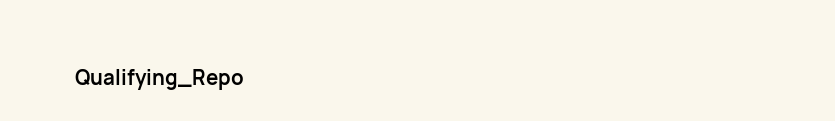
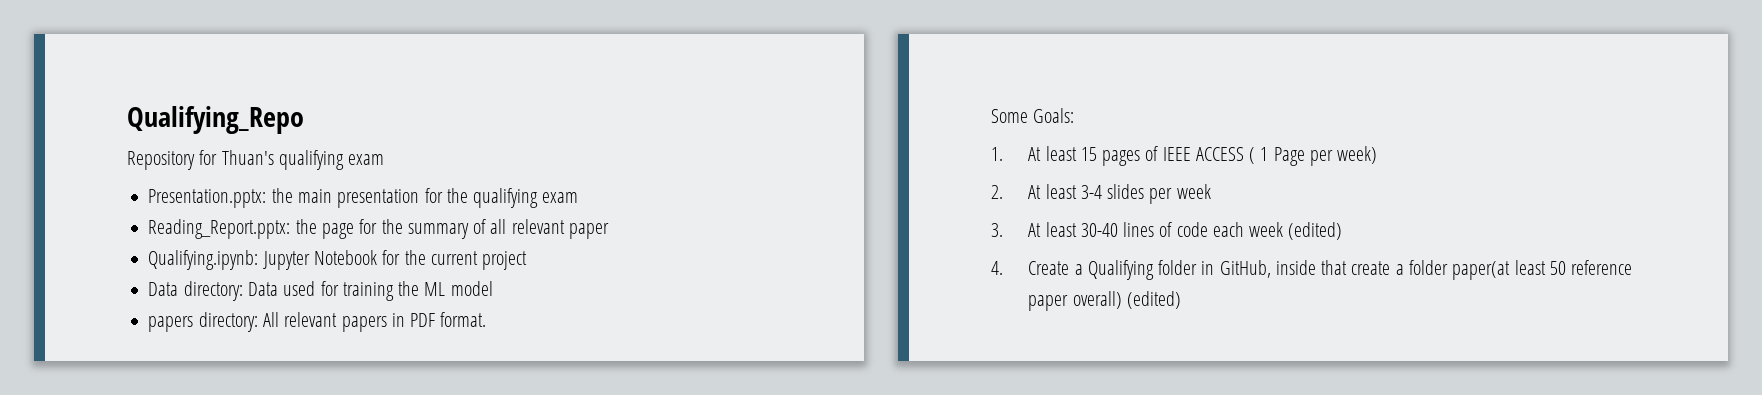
+ Repository for Thuan's qualifying exam
+ Presentation.pptx: the main presentation for the qualifying exam
+ Reading_Report.pptx: the page for the summary of all relevant paper
+ Qualifying.ipynb: Jupyter Notebook for the current project
+ Data directory: Data used for training the ML model
+ papers directory: All relevant papers in PDF format.
+ Some Goals:
+ 1. At least 15 pages of IEEE ACCESS ( 1 Page per week)
+ 2. At least 3-4 slides per week
+ 3. At least 30-40 lines of code each week (edited)
+ 4. Create a Qualifying folder in GitHub, inside that create a folder paper(at least 50 reference paper overall) (edited)

